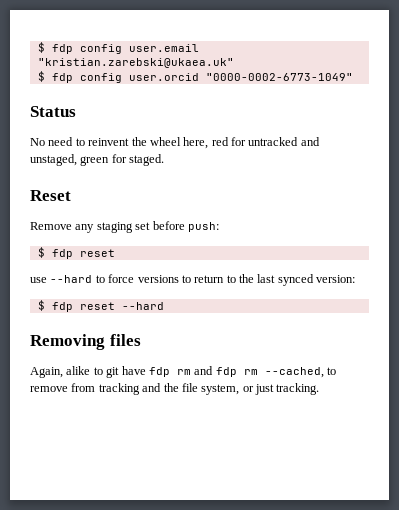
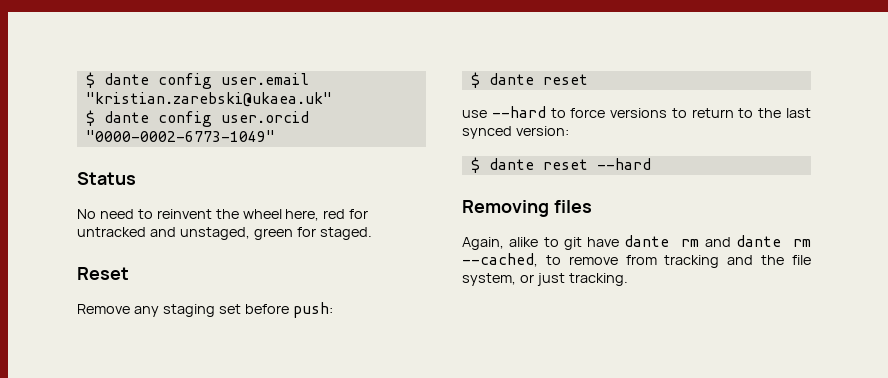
- $ fdp config user.email "kristian.zarebski@ukaea.uk"
+ $ dante config user.email "kristian.zarebski@ukaea.uk"
- $ fdp config user.orcid "0000-0002-6773-1049"
+ $ dante config user.orcid "0000-0002-6773-1049"
  Remove any staging set before push:
- $ fdp reset
+ $ dante reset
- $ fdp reset --hard
+ $ dante reset --hard
- Again, alike to git have fdp rm and fdp rm --cached, to remove from tracking and the file system, or just tracking.
+ Again, alike to git have dante rm and dante rm --cached, to remove from tracking and the file system, or just tracking.

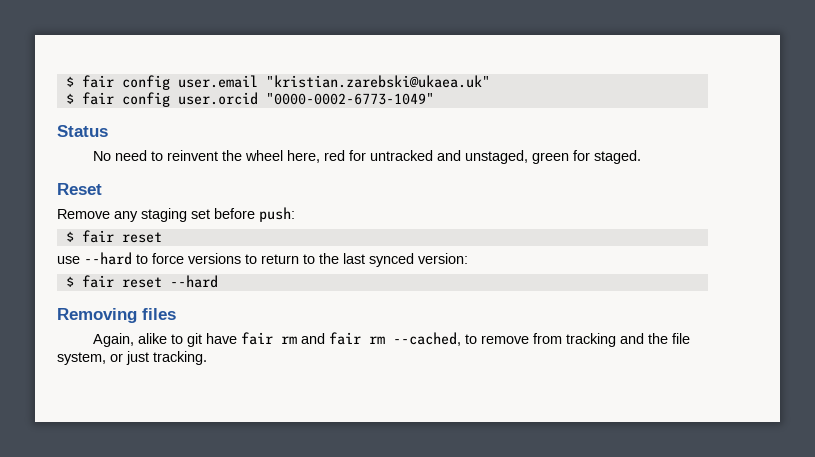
- $ dante config user.email "kristian.zarebski@ukaea.uk"
+ $ fair config user.email "kristian.zarebski@ukaea.uk"
- $ dante config user.orcid "0000-0002-6773-1049"
+ $ fair config user.orcid "0000-0002-6773-1049"
  Remove any staging set before push:
- $ dante reset
+ $ fair reset
- $ dante reset --hard
+ $ fair reset --hard
- Again, alike to git have dante rm and dante rm --cached, to remove from tracking and the file system, or just tracking.
+ Again, alike to git have fair rm and fair rm --cached, to remove from tracking and the file system, or just tracking.

